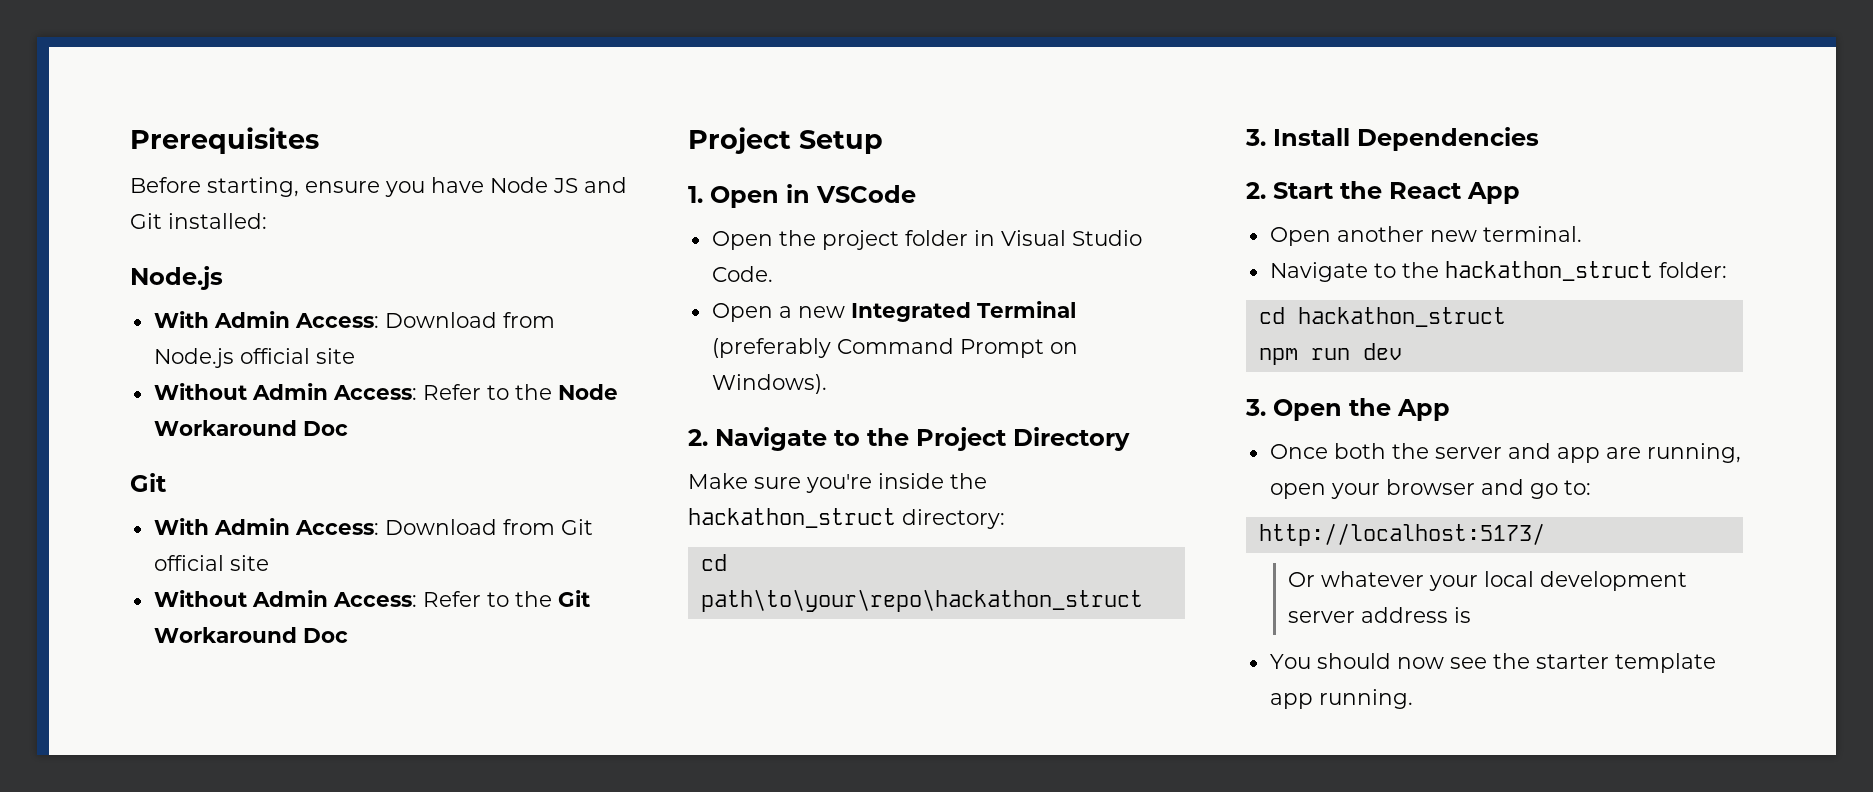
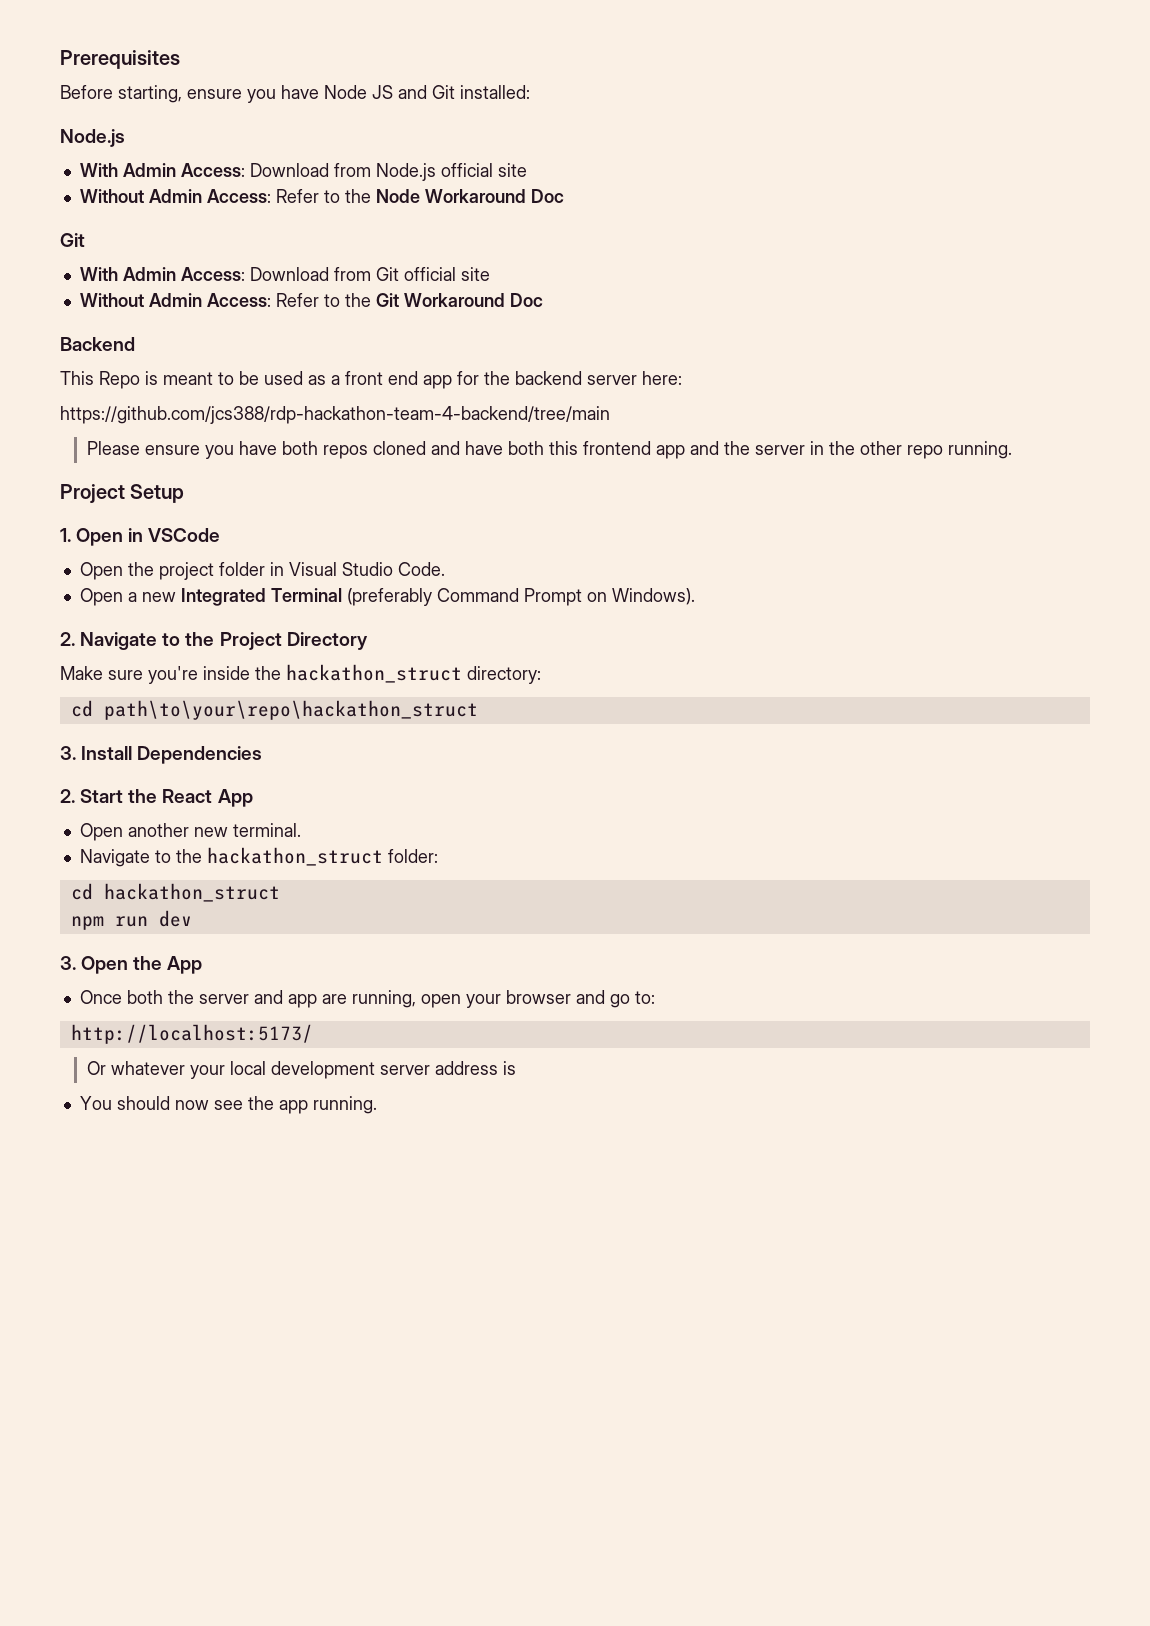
+ Backend
+ This Repo is meant to be used as a front end app for the backend server here:
+ https://github.com/jcs388/rdp-hackathon-team-4-backend/tree/main
+ Please ensure you have both repos cloned and have both this frontend app and the server in the other repo running.
- You should now see the starter template app running.
+ You should now see the app running.

